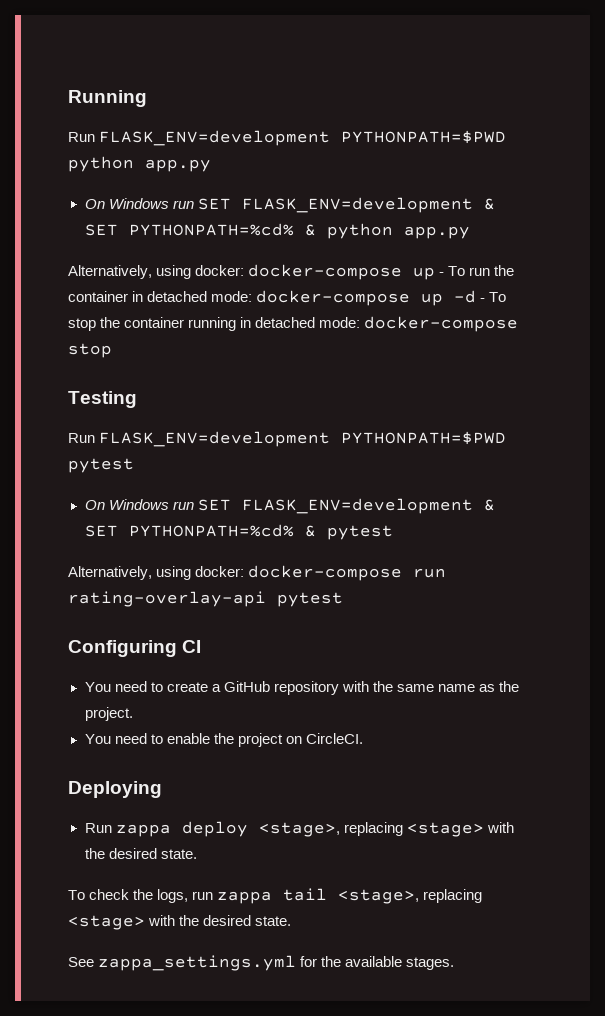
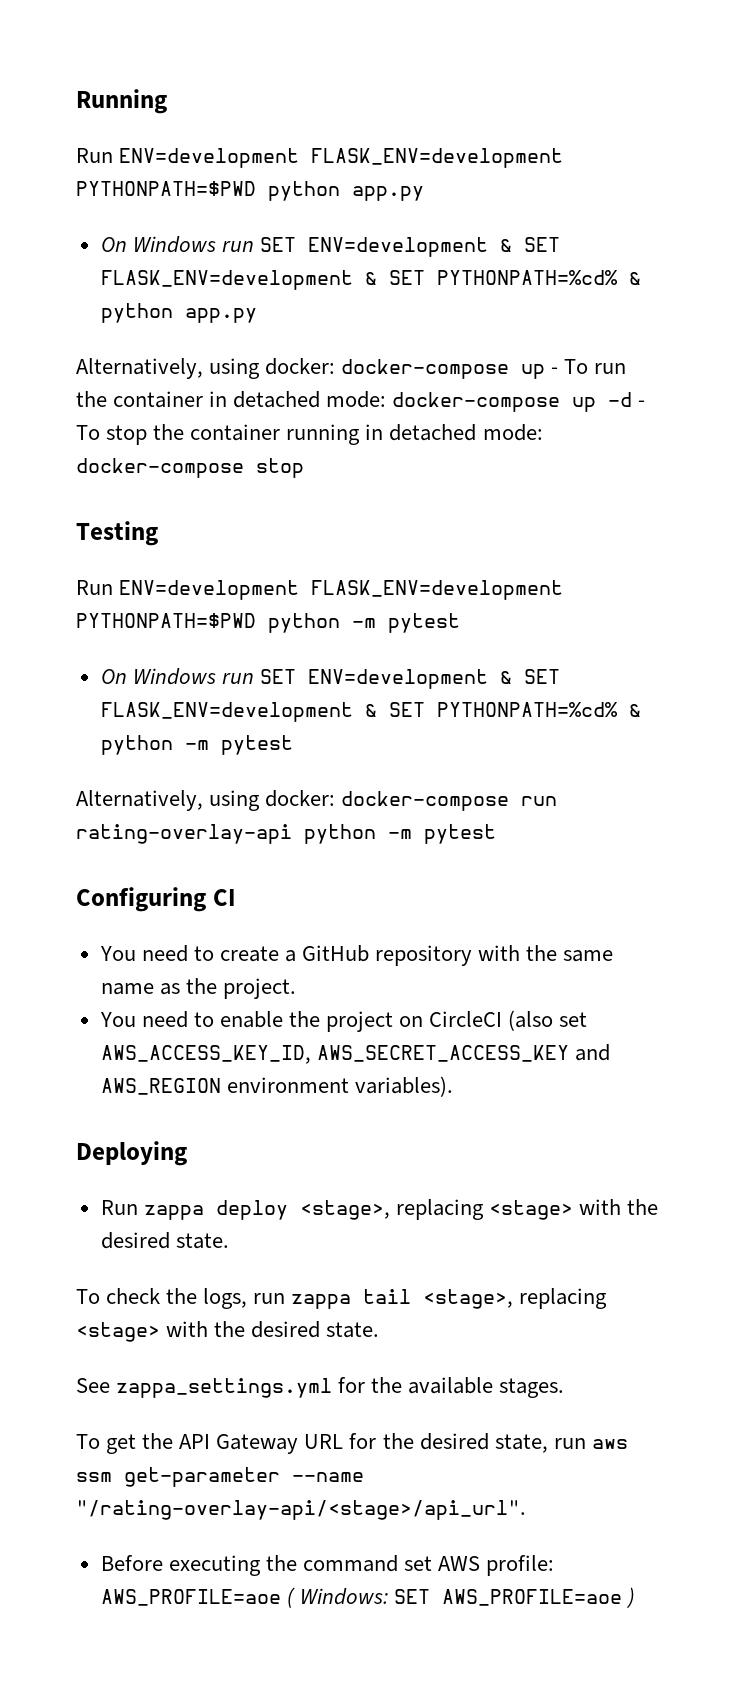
- Run FLASK_ENV=development PYTHONPATH=$PWD python app.py
+ Run ENV=development FLASK_ENV=development PYTHONPATH=$PWD python app.py
- On Windows run SET FLASK_ENV=development & SET PYTHONPATH=%cd% & python app.py
+ On Windows run SET ENV=development & SET FLASK_ENV=development & SET PYTHONPATH=%cd% & python app.py
- Run FLASK_ENV=development PYTHONPATH=$PWD pytest
+ Run ENV=development FLASK_ENV=development PYTHONPATH=$PWD python -m pytest
- On Windows run SET FLASK_ENV=development & SET PYTHONPATH=%cd% & pytest
+ On Windows run SET ENV=development & SET FLASK_ENV=development & SET PYTHONPATH=%cd% & python -m pytest
- Alternatively, using docker: docker-compose run rating-overlay-api pytest
+ Alternatively, using docker: docker-compose run rating-overlay-api python -m pytest
- You need to enable the project on CircleCI.
+ You need to enable the project on CircleCI (also set AWS_ACCESS_KEY_ID, AWS_SECRET_ACCESS_KEY and AWS_REGION environment variables).
+ To get the API Gateway URL for the desired state, run aws ssm get-parameter --name "/rating-overlay-api/<stage>/api_url".
+ Before executing the command set AWS profile: AWS_PROFILE=aoe ( Windows: SET AWS_PROFILE=aoe )

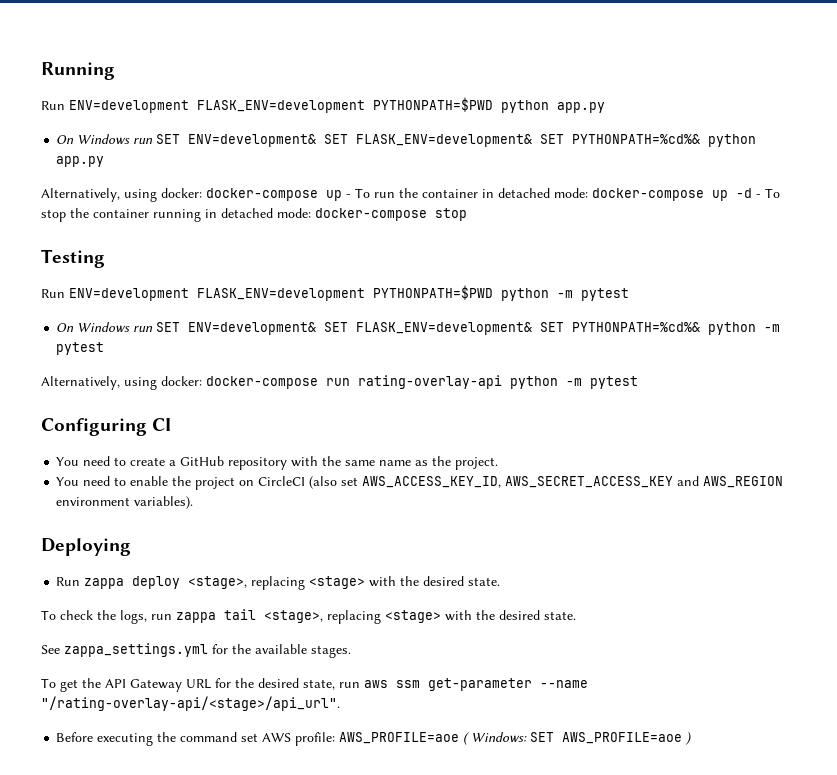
- On Windows run SET ENV=development & SET FLASK_ENV=development & SET PYTHONPATH=%cd% & python app.py
+ On Windows run SET ENV=development& SET FLASK_ENV=development& SET PYTHONPATH=%cd%& python app.py
- On Windows run SET ENV=development & SET FLASK_ENV=development & SET PYTHONPATH=%cd% & python -m pytest
+ On Windows run SET ENV=development& SET FLASK_ENV=development& SET PYTHONPATH=%cd%& python -m pytest

